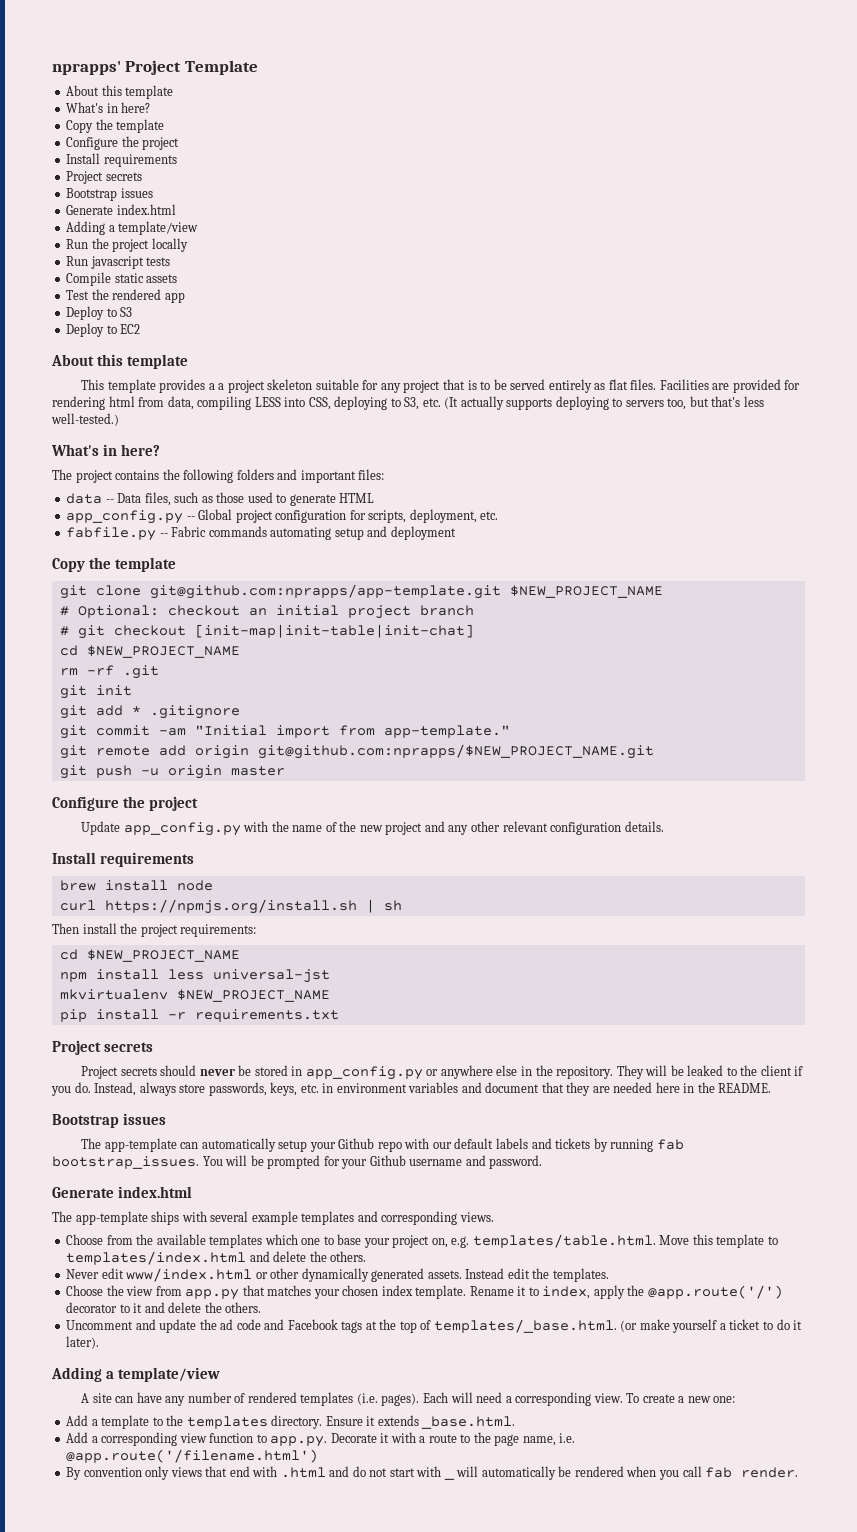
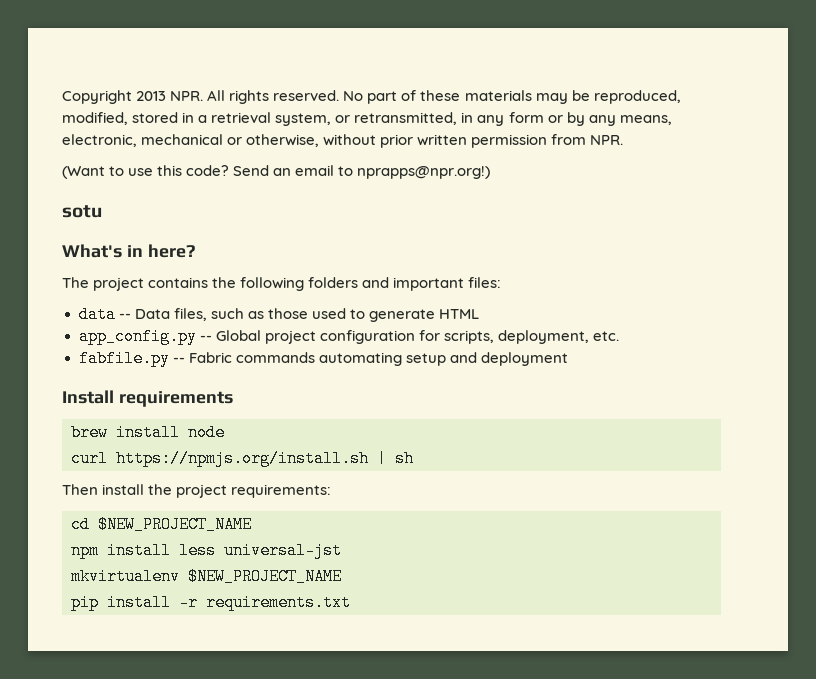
- nprapps' Project Template
- About this template
- What's in here?
- Copy the template
- Configure the project
- Install requirements
- Project secrets
- Bootstrap issues
- Generate index.html
- Adding a template/view
- Run the project locally
- Run javascript tests
- Compile static assets
- Test the rendered app
- Deploy to S3
- Deploy to EC2
- About this template
- This template provides a a project skeleton suitable for any project that is to be served entirely as flat files. Facilities are provided for rendering html from data, compiling LESS into CSS, deploying to S3, etc. (It actually supports deploying to servers too, but that's less well-tested.)
+ Copyright 2013 NPR. All rights reserved. No part of these materials may be reproduced, modified, stored in a retrieval system, or retransmitted, in any form or by any means, electronic, mechanical or otherwise, without prior written permission from NPR.
+ (Want to use this code? Send an email to nprapps@npr.org!)
+ sotu
  fabfile.py -- Fabric commands automating setup and deployment
- Copy the template
- git clone git@github.com:nprapps/app-template.git $NEW_PROJECT_NAME
- # Optional: checkout an initial project branch
- # git checkout [init-map|init-table|init-chat]
- cd $NEW_PROJECT_NAME
- rm -rf .git
- git init
- git add * .gitignore
- git commit -am "Initial import from app-template."
- git remote add origin git@github.com:nprapps/$NEW_PROJECT_NAME.git
- git push -u origin master
- Configure the project
- Update app_config.py with the name of the new project and any other relevant configuration details.
  pip install -r requirements.txt
- Project secrets
- Project secrets should never be stored in app_config.py or anywhere else in the repository. They will be leaked to the client if you do. Instead, always store passwords, keys, etc. in environment variables and document that they are needed here in the README.
- Bootstrap issues
- The app-template can automatically setup your Github repo with our default labels and tickets by running fab bootstrap_issues. You will be prompted for your Github username and password.
- Generate index.html
- The app-template ships with several example templates and corresponding views.
- Choose from the available templates which one to base your project on, e.g. templates/table.html. Move this template to templates/index.html and delete the others.
- Never edit www/index.html or other dynamically generated assets. Instead edit the templates.
- Choose the view from app.py that matches your chosen index template. Rename it to index, apply the @app.route('/') decorator to it and delete the others.
- Uncomment and update the ad code and Facebook tags at the top of templates/_base.html. (or make yourself a ticket to do it later).
- Adding a template/view
- A site can have any number of rendered templates (i.e. pages). Each will need a corresponding view. To create a new one:
- Add a template to the templates directory. Ensure it extends _base.html.
- Add a corresponding view function to app.py. Decorate it with a route to the page name, i.e. @app.route('/filename.html')
- By convention only views that end with .html and do not start with _ will automatically be rendered when you call fab render.

